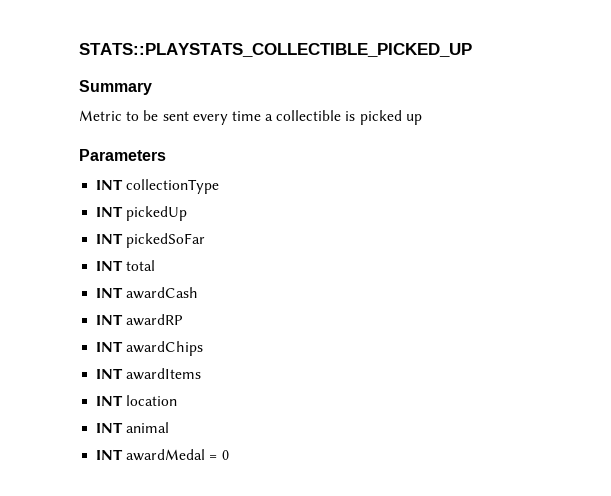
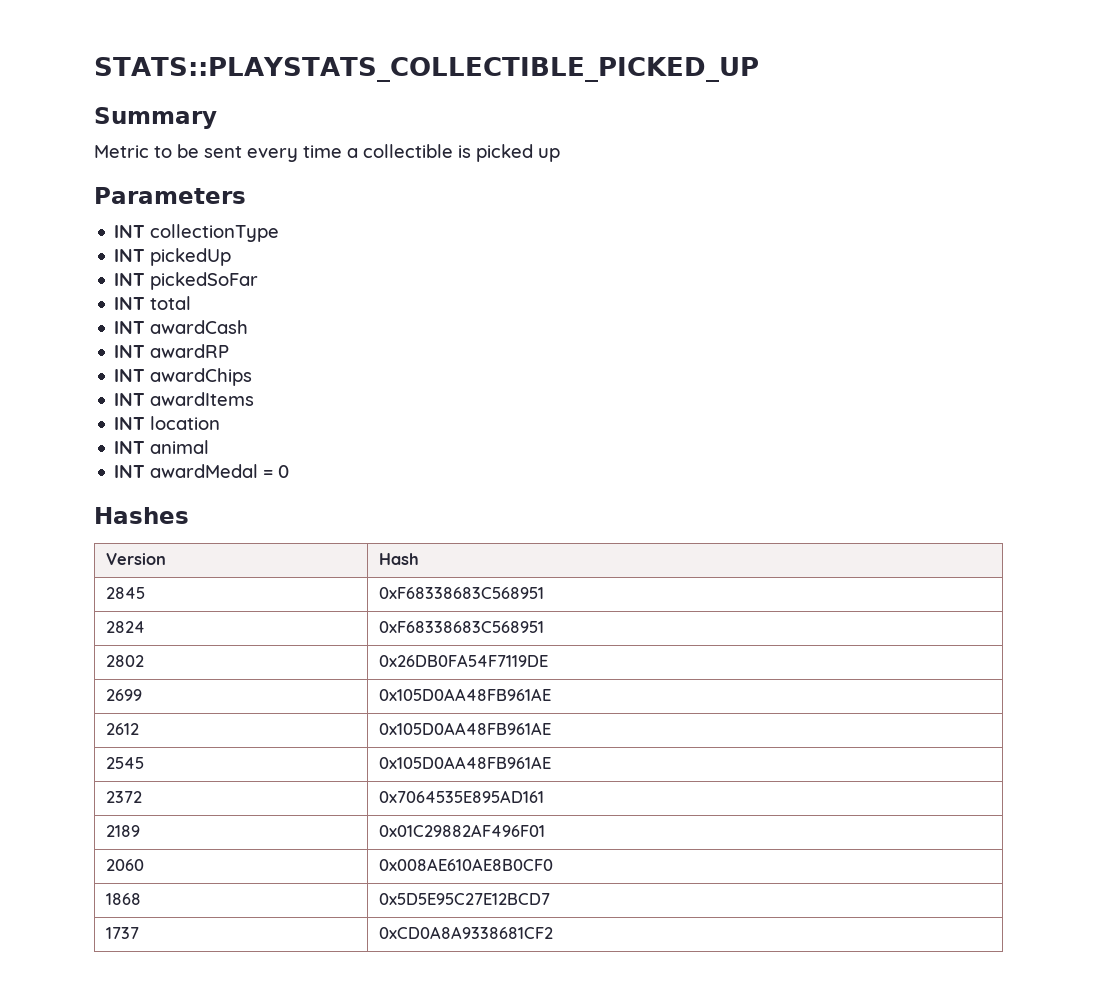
+ Hashes
+ Version | Hash
+ 2845 | 0xF68338683C568951
+ 2824 | 0xF68338683C568951
+ 2802 | 0x26DB0FA54F7119DE
+ 2699 | 0x105D0AA48FB961AE
+ 2612 | 0x105D0AA48FB961AE
+ 2545 | 0x105D0AA48FB961AE
+ 2372 | 0x7064535E895AD161
+ 2189 | 0x01C29882AF496F01
+ 2060 | 0x008AE610AE8B0CF0
+ 1868 | 0x5D5E95C27E12BCD7
+ 1737 | 0xCD0A8A9338681CF2

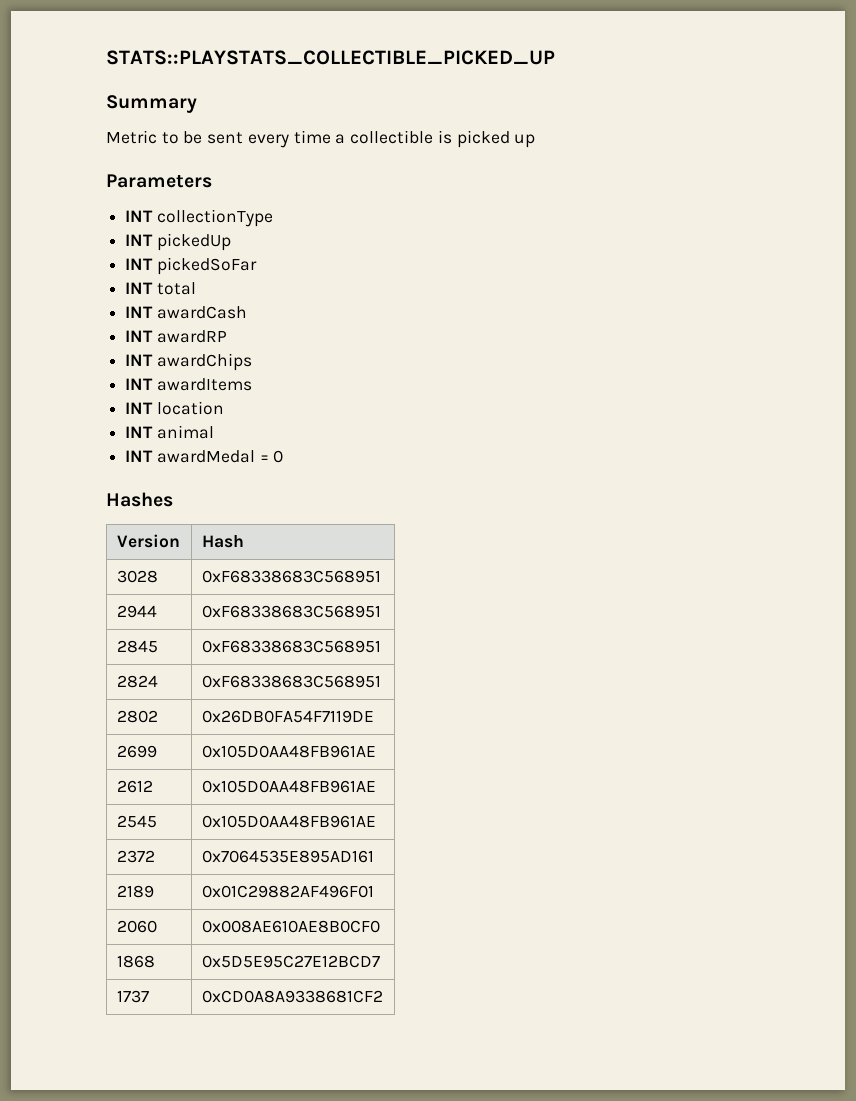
+ 3028 | 0xF68338683C568951
+ 2944 | 0xF68338683C568951

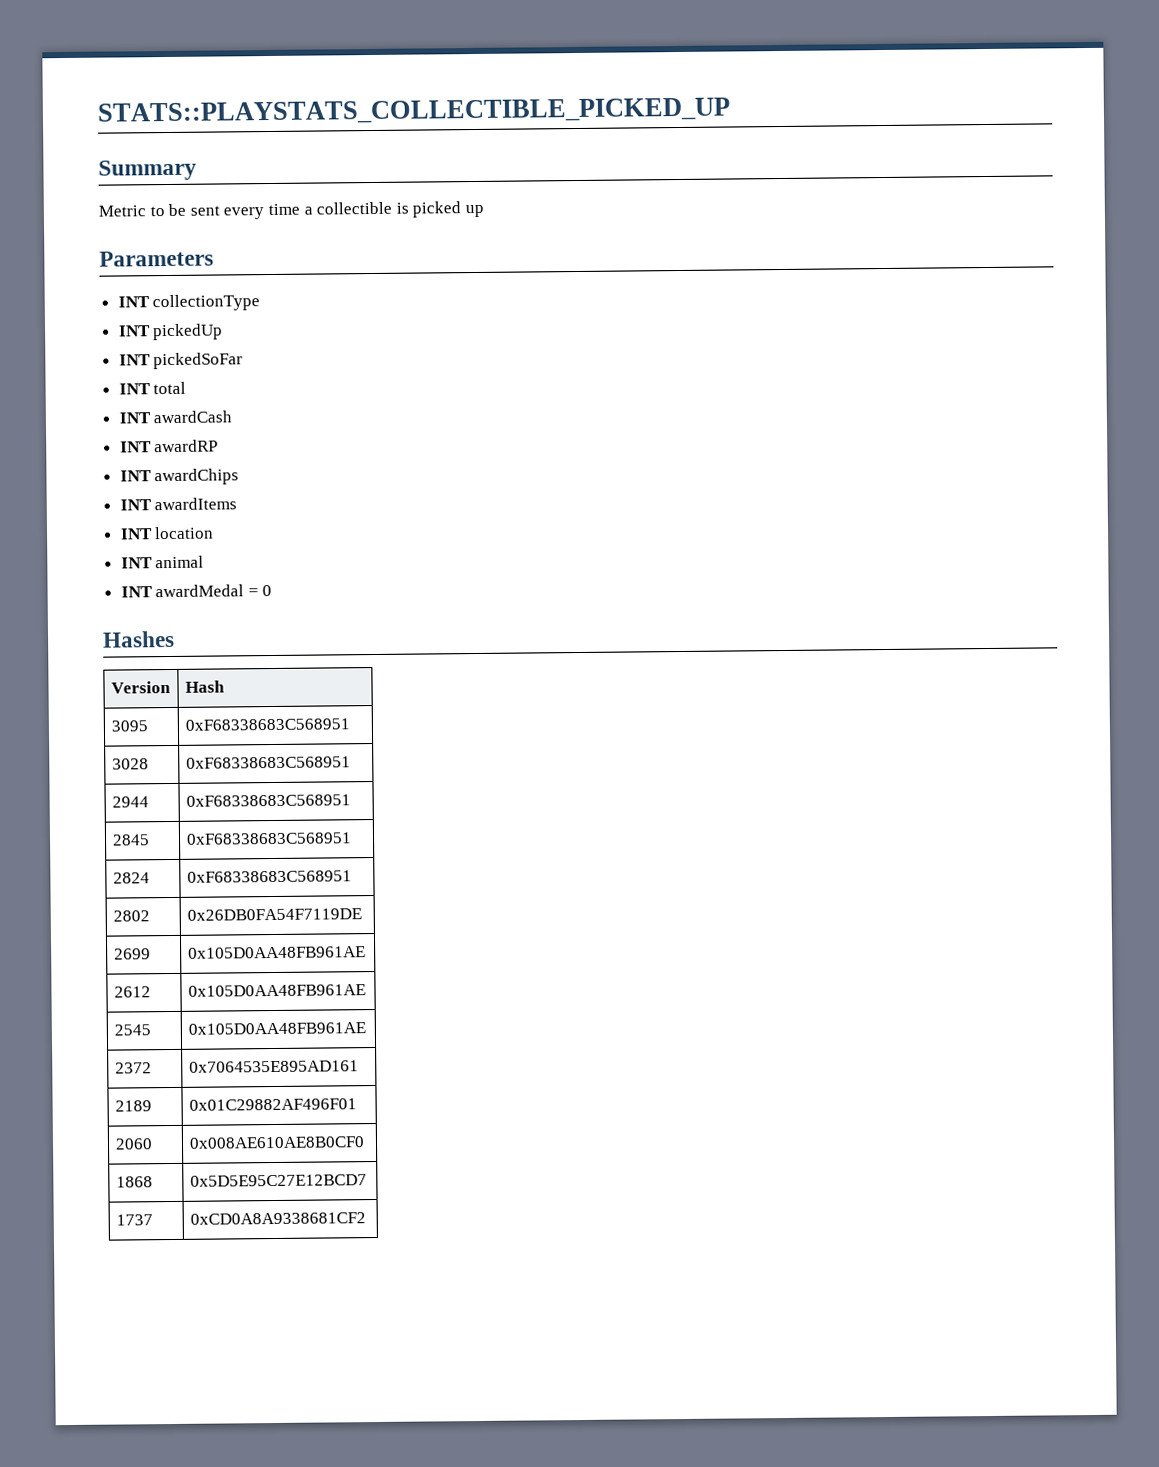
+ 3095 | 0xF68338683C568951

